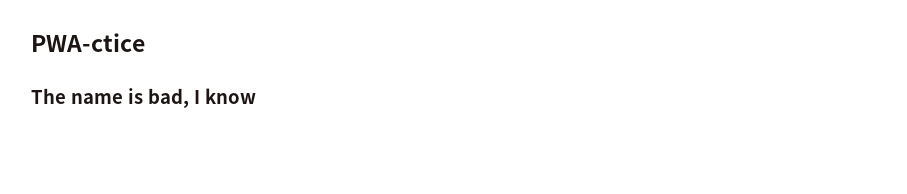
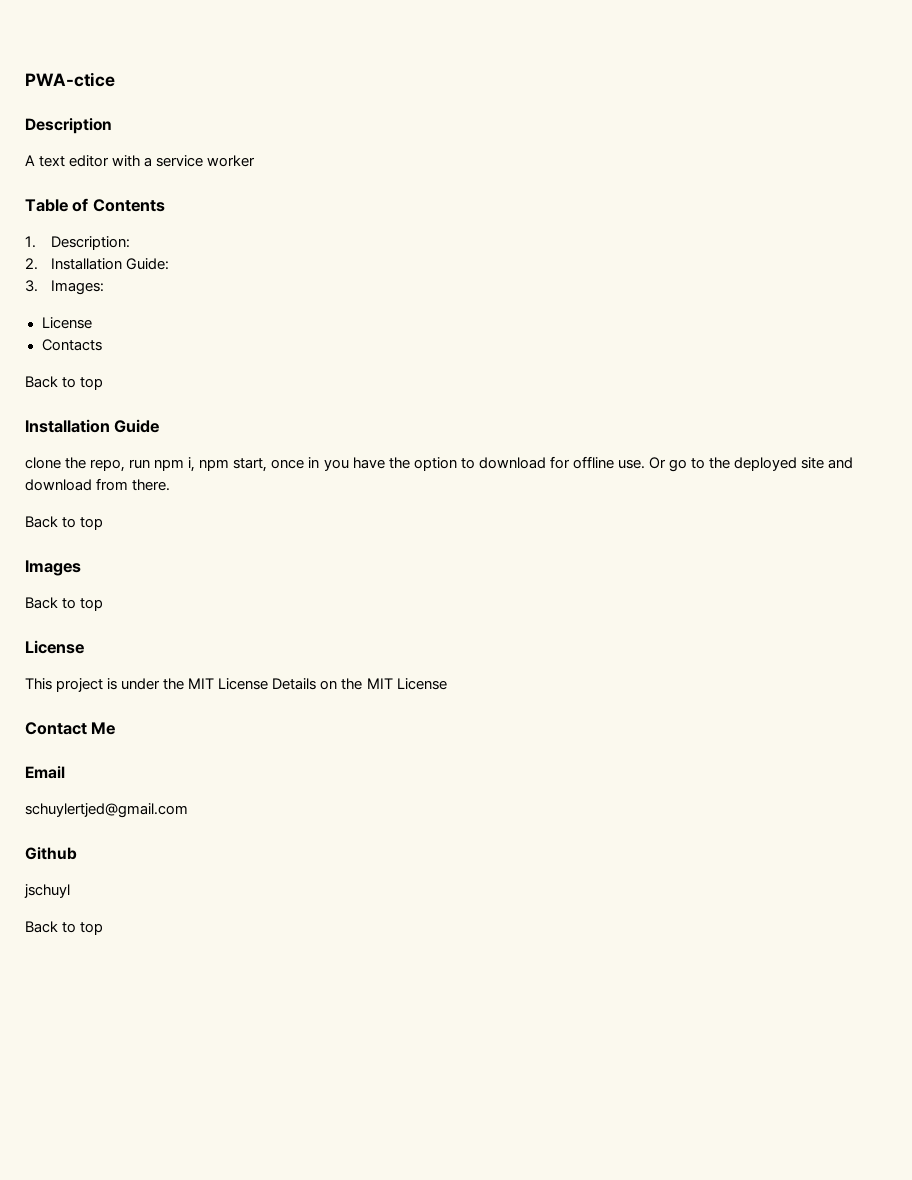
- The name is bad, I know
+ Description
+ A text editor with a service worker
+ Table of Contents
+ 1. Description:
+ 2. Installation Guide:
+ 3. Images:
+ License
+ Contacts
+ Back to top
+ Installation Guide
+ clone the repo, run npm i, npm start, once in you have the option to download for offline use. Or go to the deployed site and download from there.
+ Back to top
+ Images
+ Back to top
+ License
+ This project is under the MIT License Details on the MIT License
+ Contact Me
+ Email
+ schuylertjed@gmail.com
+ Github
+ jschuyl
+ Back to top

